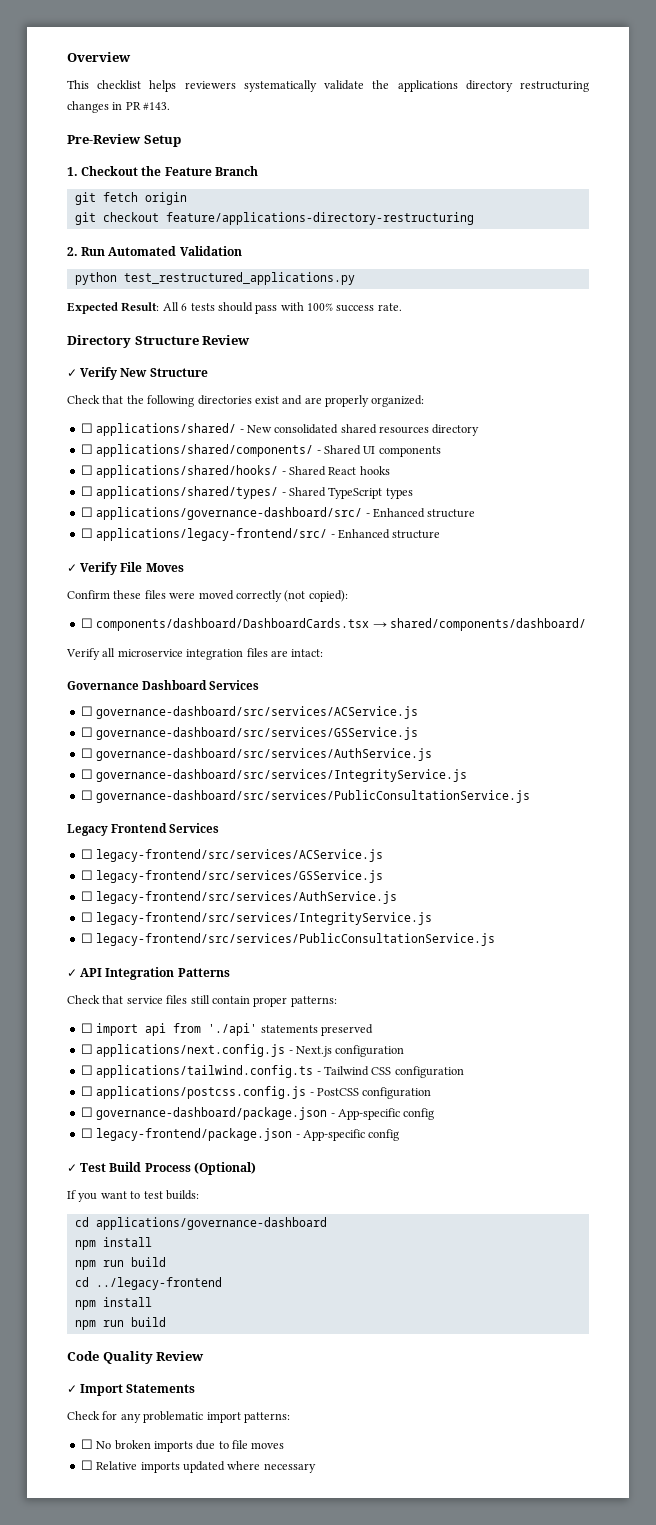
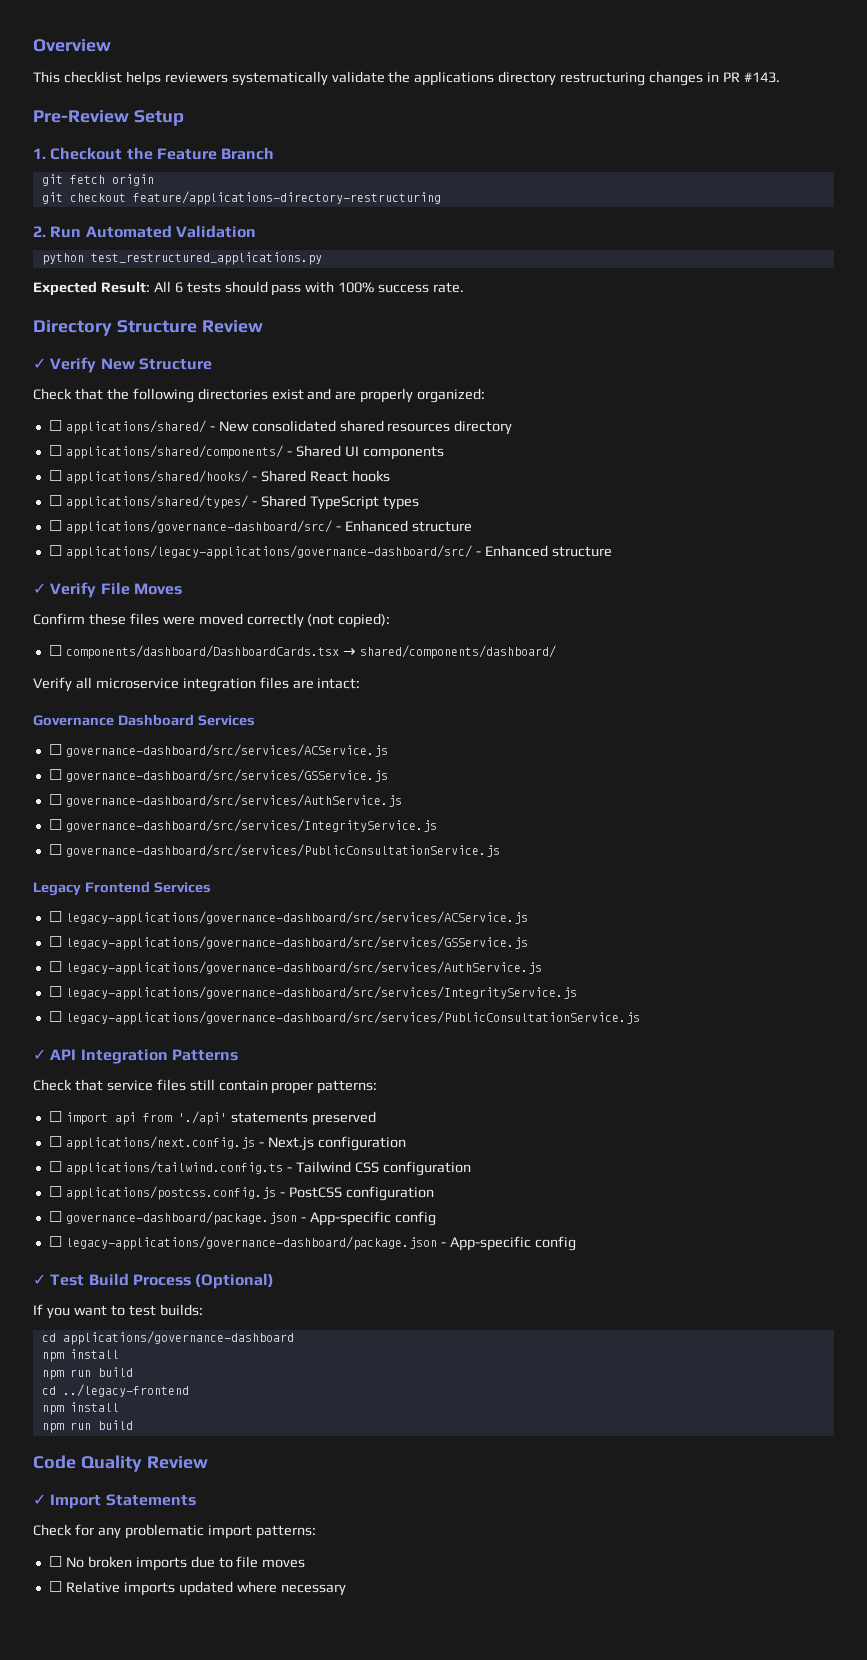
- ☐ applications/legacy-frontend/src/ - Enhanced structure
+ ☐ applications/legacy-applications/governance-dashboard/src/ - Enhanced structure
- ☐ legacy-frontend/src/services/ACService.js
- ☐ legacy-frontend/src/services/GSService.js
- ☐ legacy-frontend/src/services/AuthService.js
- ☐ legacy-frontend/src/services/IntegrityService.js
- ☐ legacy-frontend/src/services/PublicConsultationService.js
+ ☐ legacy-applications/governance-dashboard/src/services/ACService.js
+ ☐ legacy-applications/governance-dashboard/src/services/GSService.js
+ ☐ legacy-applications/governance-dashboard/src/services/AuthService.js
+ ☐ legacy-applications/governance-dashboard/src/services/IntegrityService.js
+ ☐ legacy-applications/governance-dashboard/src/services/PublicConsultationService.js
- ☐ legacy-frontend/package.json - App-specific config
+ ☐ legacy-applications/governance-dashboard/package.json - App-specific config

